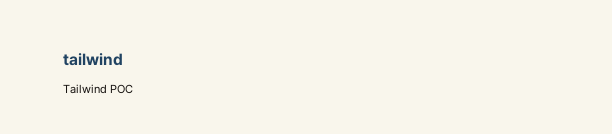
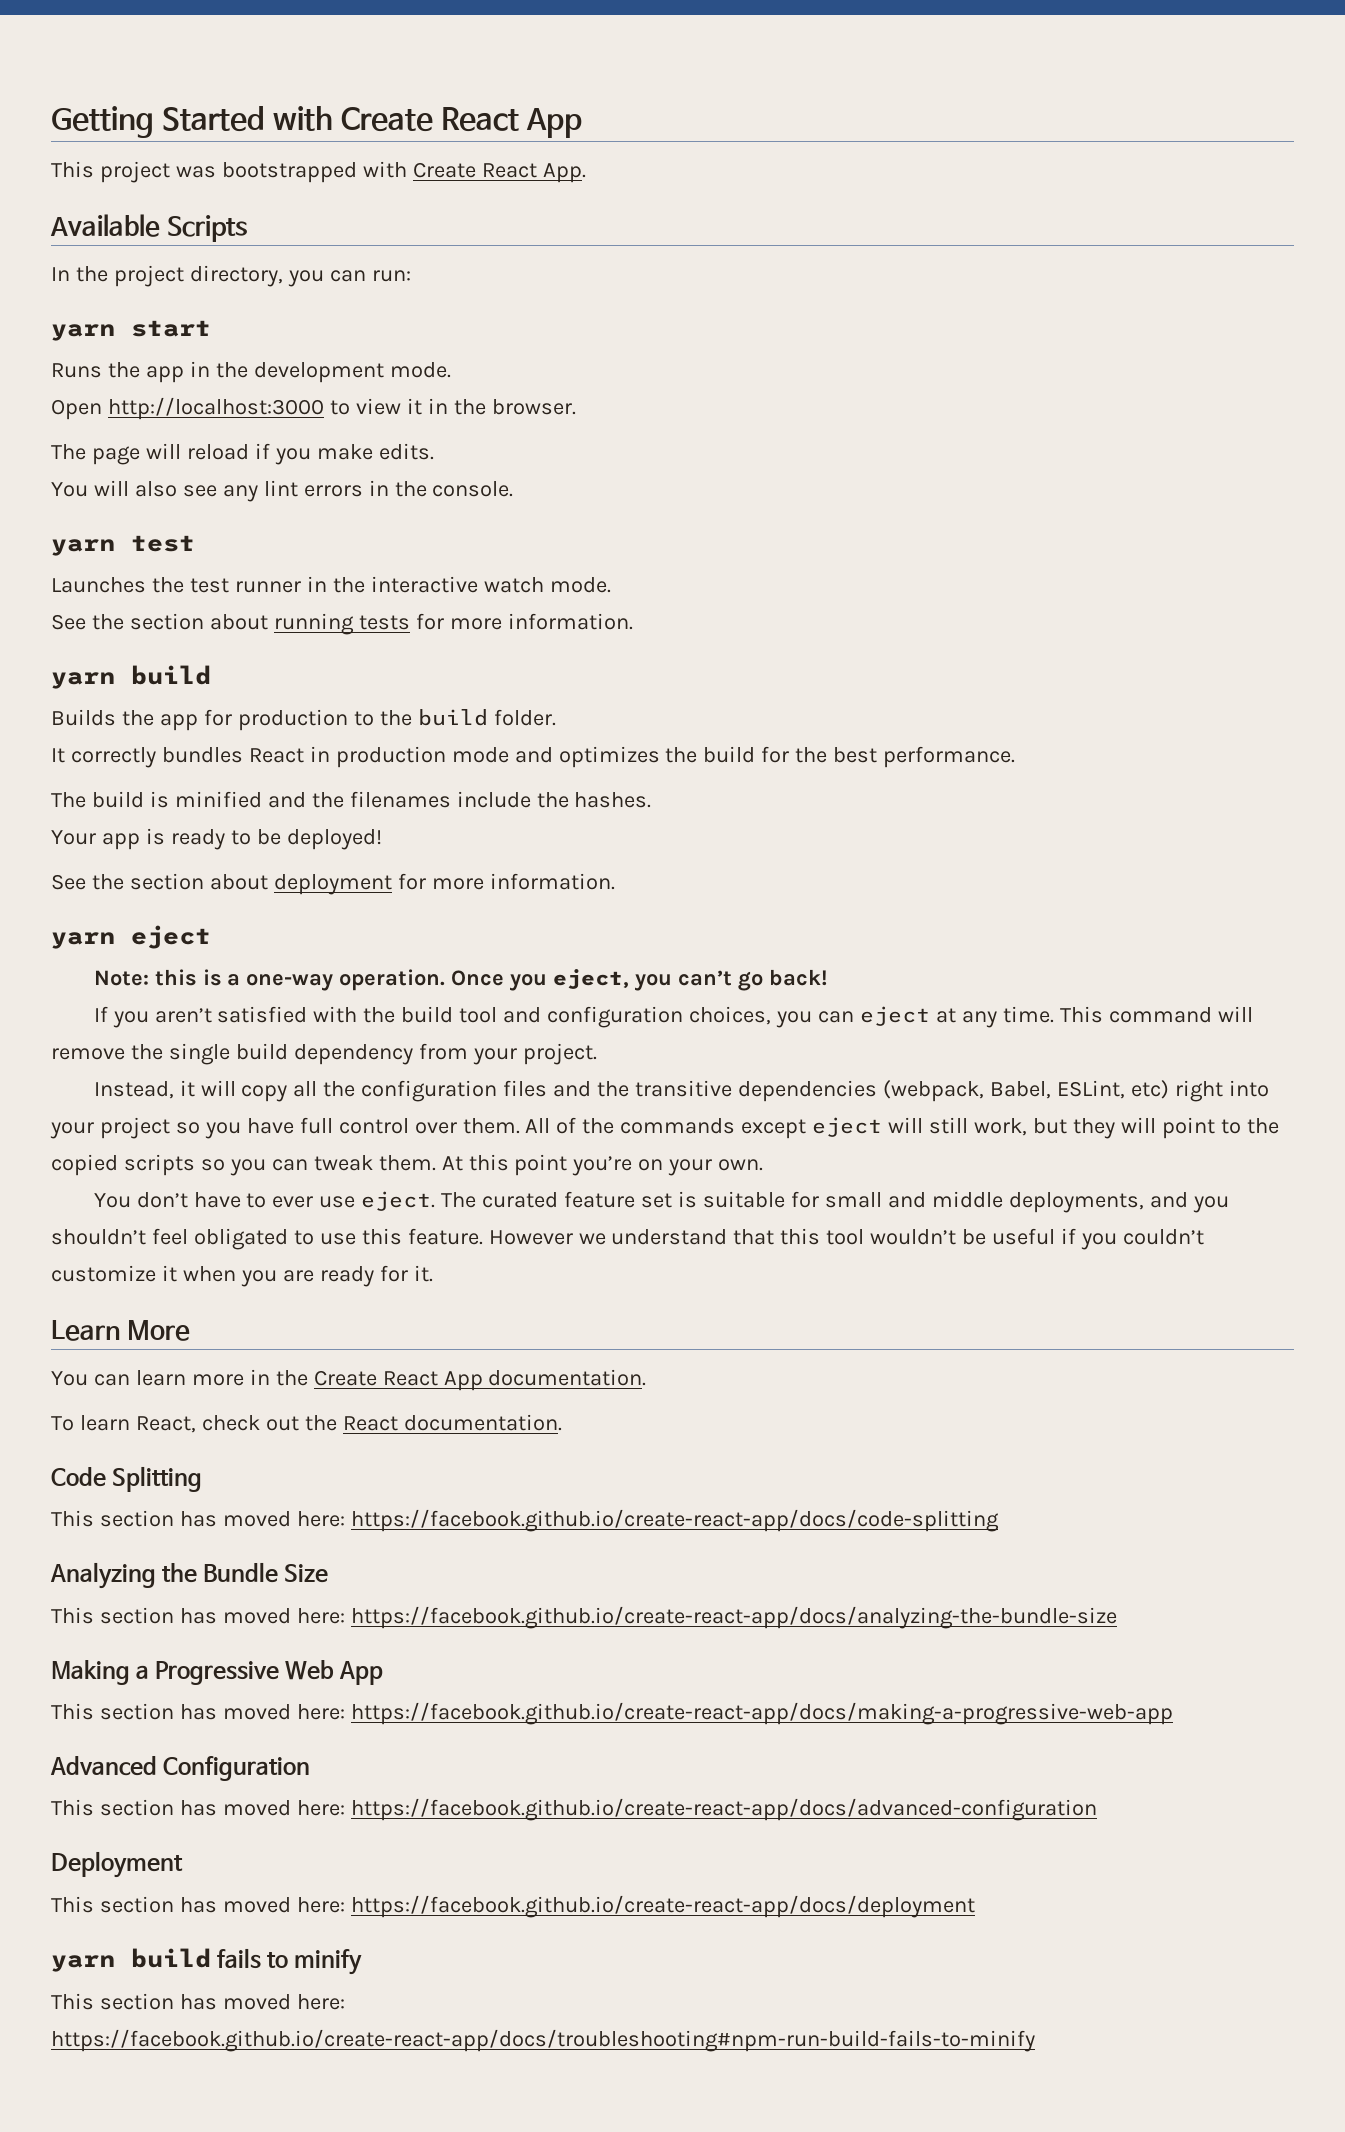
- tailwind
- Tailwind POC
+ Getting Started with Create React App
+ This project was bootstrapped with Create React App.
+ Available Scripts
+ In the project directory, you can run:
+ yarn start
+ Runs the app in the development mode.
+ Open http://localhost:3000 to view it in the browser.
+ The page will reload if you make edits.
+ You will also see any lint errors in the console.
+ yarn test
+ Launches the test runner in the interactive watch mode.
+ See the section about running tests for more information.
+ yarn build
+ Builds the app for production to the build folder.
+ It correctly bundles React in production mode and optimizes the build for the best performance.
+ The build is minified and the filenames include the hashes.
+ Your app is ready to be deployed!
+ See the section about deployment for more information.
+ yarn eject
+ Note: this is a one-way operation. Once you eject, you can’t go back!
+ If you aren’t satisfied with the build tool and configuration choices, you can eject at any time. This command will remove the single build dependency from your project.
+ Instead, it will copy all the configuration files and the transitive dependencies (webpack, Babel, ESLint, etc) right into your project so you have full control over them. All of the commands except eject will still work, but they will point to the copied scripts so you can tweak them. At this point you’re on your own.
+ You don’t have to ever use eject. The curated feature set is suitable for small and middle deployments, and you shouldn’t feel obligated to use this feature. However we understand that this tool wouldn’t be useful if you couldn’t customize it when you are ready for it.
+ Learn More
+ You can learn more in the Create React App documentation.
+ To learn React, check out the React documentation.
+ Code Splitting
+ This section has moved here: https://facebook.github.io/create-react-app/docs/code-splitting
+ Analyzing the Bundle Size
+ This section has moved here: https://facebook.github.io/create-react-app/docs/analyzing-the-bundle-size
+ Making a Progressive Web App
+ This section has moved here: https://facebook.github.io/create-react-app/docs/making-a-progressive-web-app
+ Advanced Configuration
+ This section has moved here: https://facebook.github.io/create-react-app/docs/advanced-configuration
+ Deployment
+ This section has moved here: https://facebook.github.io/create-react-app/docs/deployment
+ yarn build fails to minify
+ This section has moved here: https://facebook.github.io/create-react-app/docs/troubleshooting#npm-run-build-fails-to-minify

